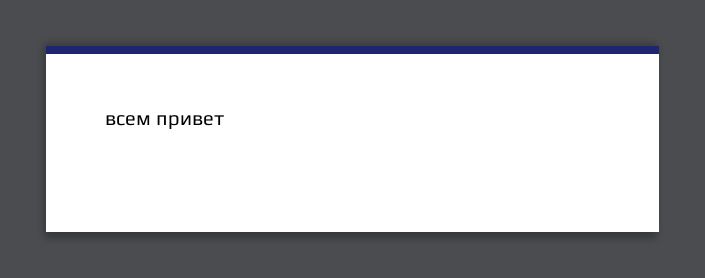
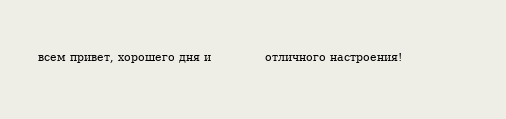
- всем привет
+ всем привет, хорошего дня и отличного настроения!

